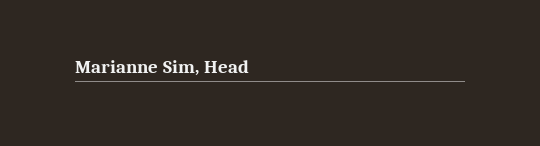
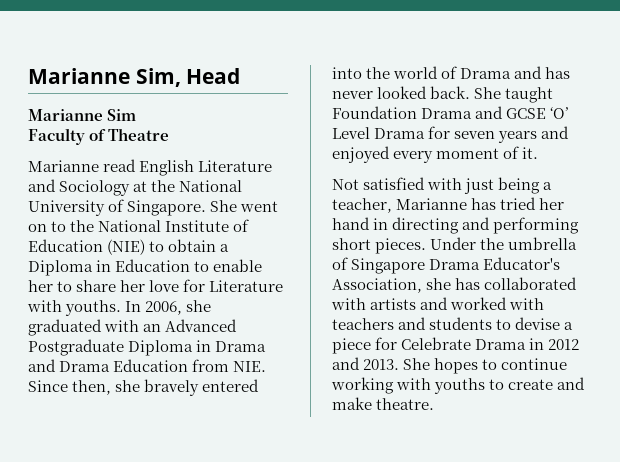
+ Marianne Sim
+ Faculty of Theatre
+ Marianne read English Literature and Sociology at the National University of Singapore. She went on to the National Institute of Education (NIE) to obtain a Diploma in Education to enable her to share her love for Literature with youths. In 2006, she graduated with an Advanced Postgraduate Diploma in Drama and Drama Education from NIE. Since then, she bravely entered into the world of Drama and has never looked back. She taught Foundation Drama and GCSE ‘O’ Level Drama for seven years and enjoyed every moment of it.
+ Not satisfied with just being a teacher, Marianne has tried her hand in directing and performing short pieces. Under the umbrella of Singapore Drama Educator's Association, she has collaborated with artists and worked with teachers and students to devise a piece for Celebrate Drama in 2012 and 2013. She hopes to continue working with youths to create and make theatre.

